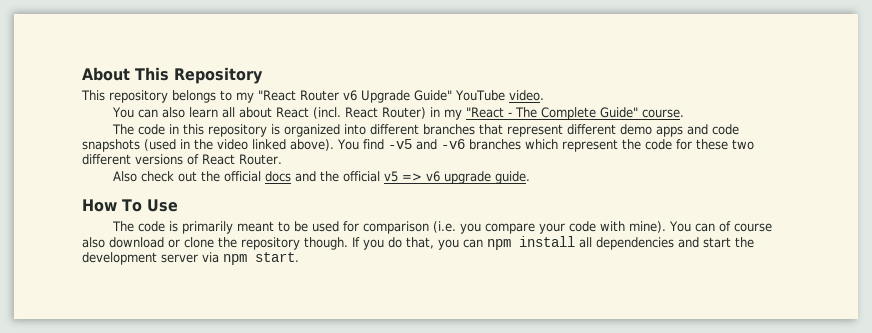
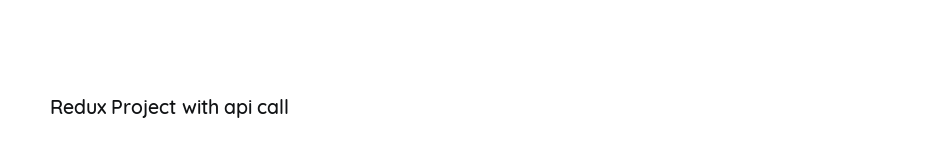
- About This Repository
- This repository belongs to my "React Router v6 Upgrade Guide" YouTube video.
- You can also learn all about React (incl. React Router) in my "React - The Complete Guide" course.
- The code in this repository is organized into different branches that represent different demo apps and code snapshots (used in the video linked above). You find -v5 and -v6 branches which represent the code for these two different versions of React Router.
- Also check out the official docs and the official v5 => v6 upgrade guide.
- How To Use
- The code is primarily meant to be used for comparison (i.e. you compare your code with mine). You can of course also download or clone the repository though. If you do that, you can npm install all dependencies and start the development server via npm start.
+ Redux Project with api call

